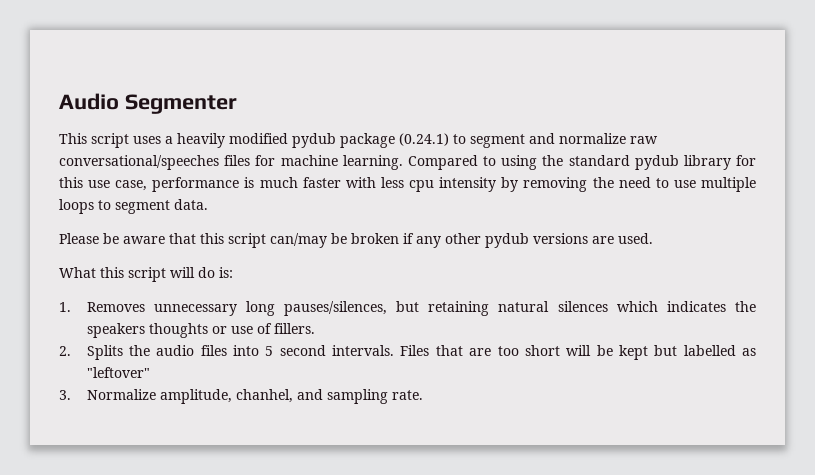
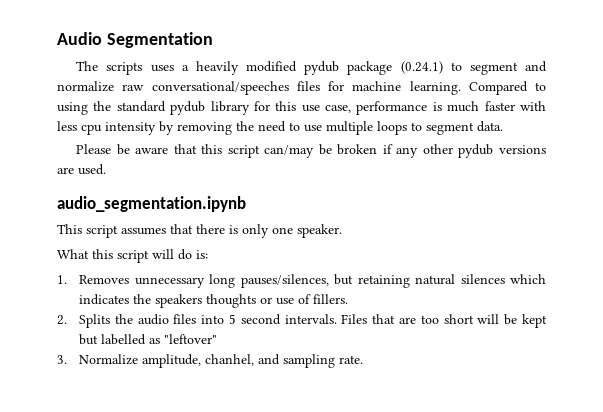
- Audio Segmenter
- This script uses a heavily modified pydub package (0.24.1) to segment and normalize raw conversational/speeches files for machine learning.
+ Audio Segmentation
+ The scripts uses a heavily modified pydub package (0.24.1) to segment and normalize raw conversational/speeches files for machine learning.
+ audio_segmentation.ipynb
+ This script assumes that there is only one speaker.

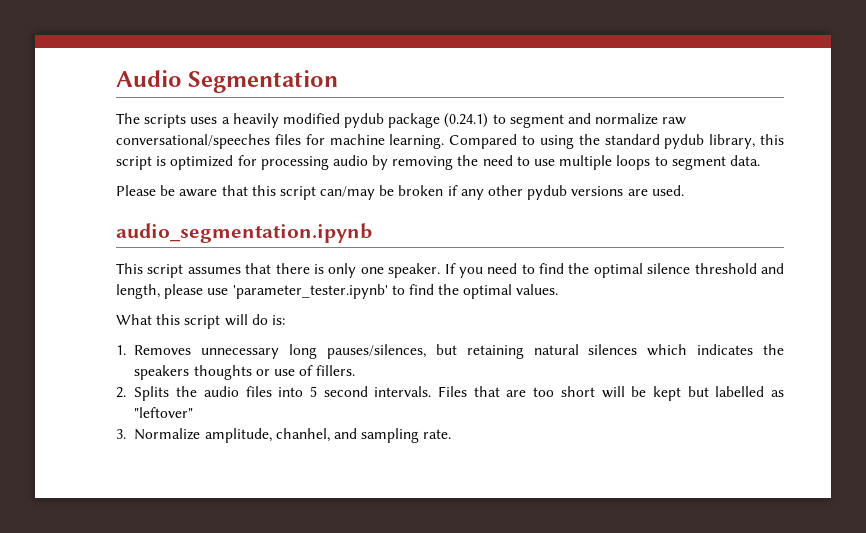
- Compared to using the standard pydub library for this use case, performance is much faster with less cpu intensity by removing the need to use multiple loops to segment data.
+ Compared to using the standard pydub library, this script is optimized for processing audio by removing the need to use multiple loops to segment data.
+ If you need to find the optimal silence threshold and length, please use 'parameter_tester.ipynb' to find the optimal values.

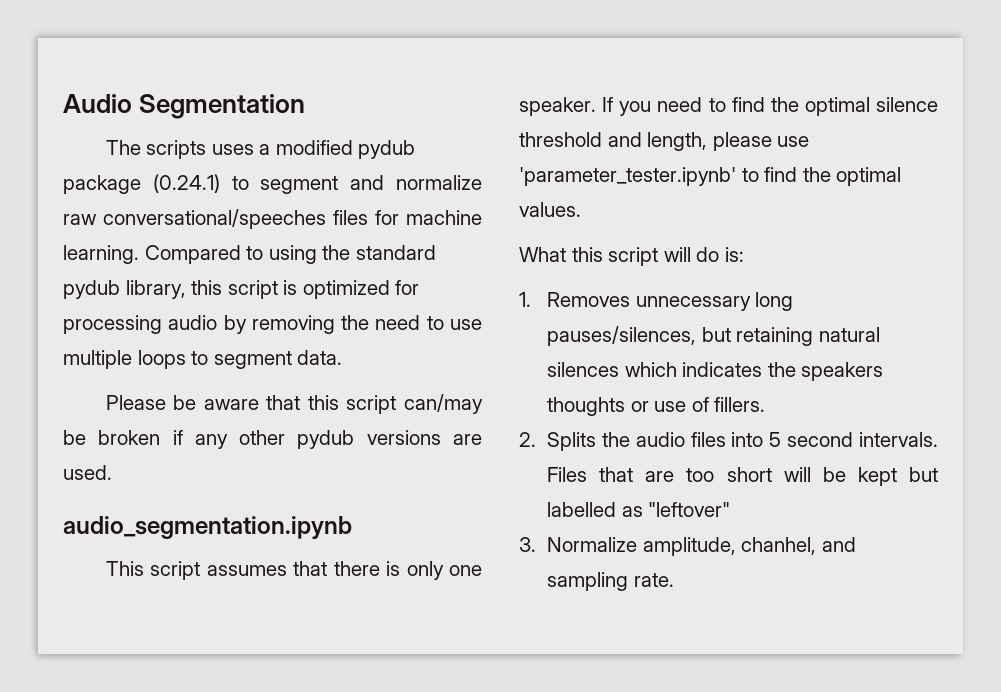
- The scripts uses a heavily modified pydub package (0.24.1) to segment and normalize raw conversational/speeches files for machine learning.
+ The scripts uses a modified pydub package (0.24.1) to segment and normalize raw conversational/speeches files for machine learning.

